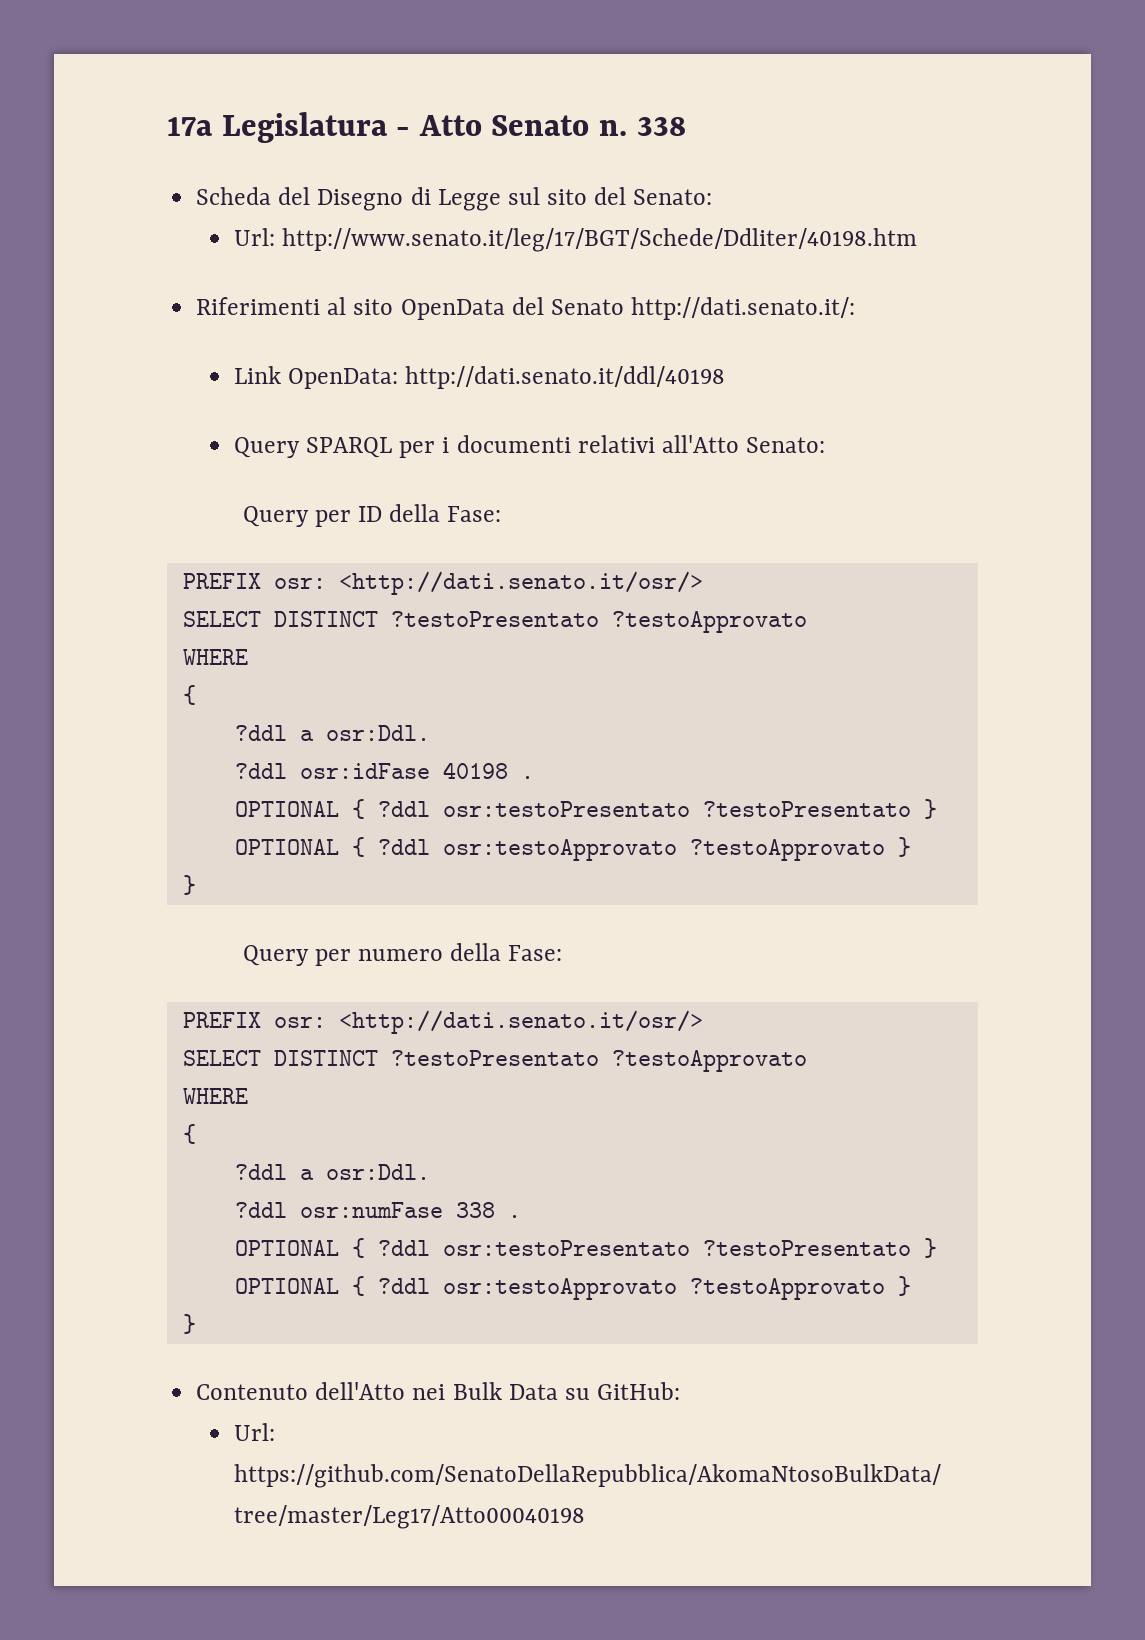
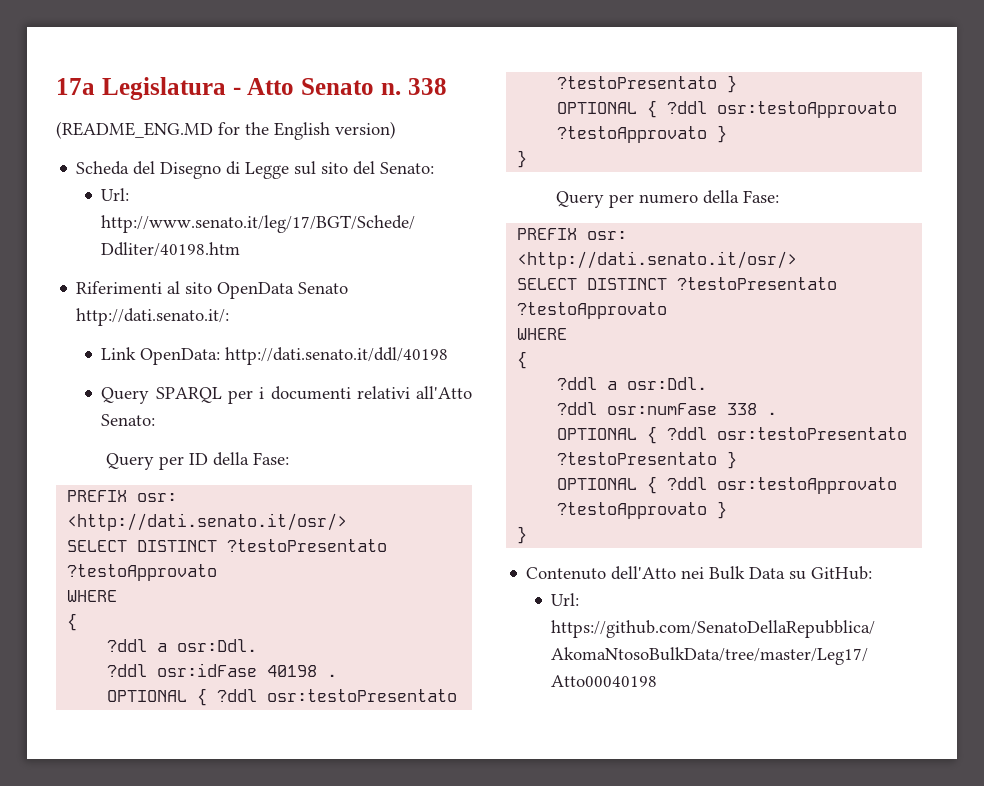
+ (README_ENG.MD for the English version)
- Riferimenti al sito OpenData del Senato http://dati.senato.it/:
+ Riferimenti al sito OpenData Senato http://dati.senato.it/:

